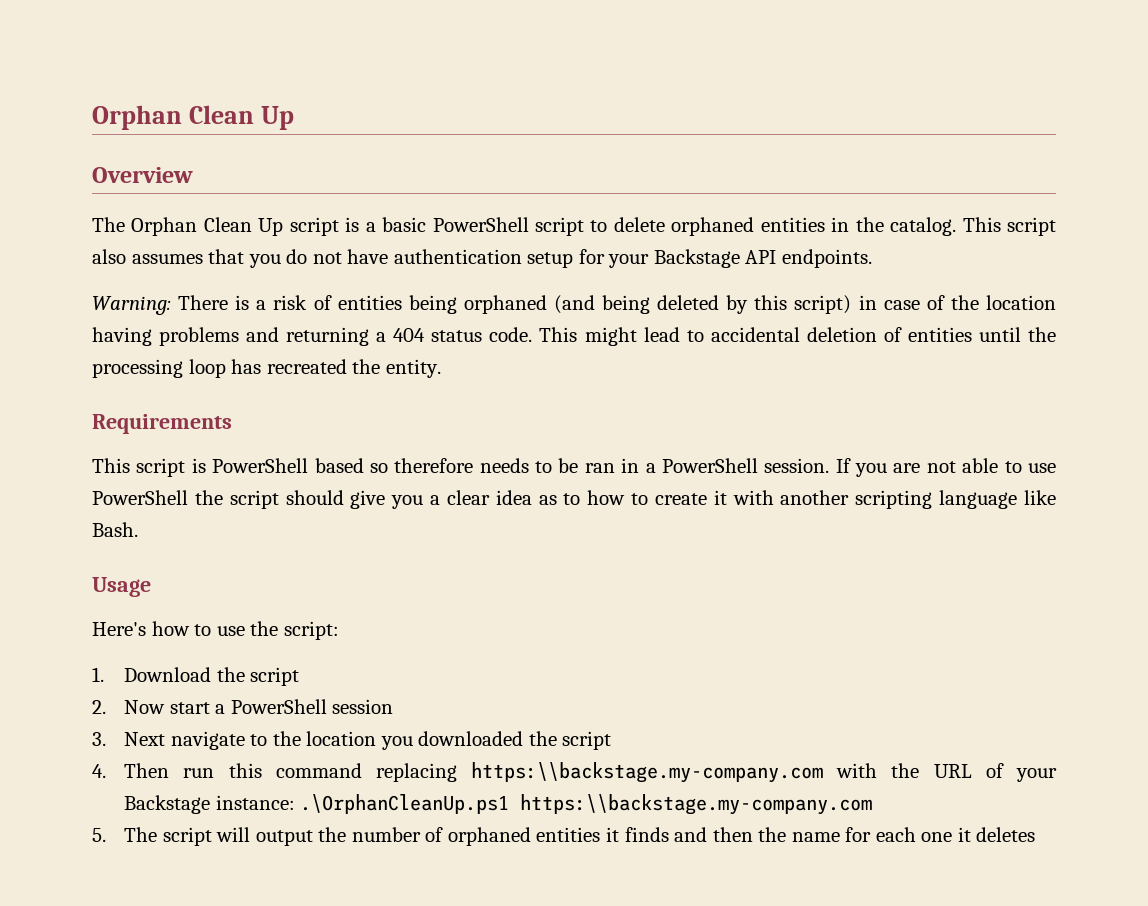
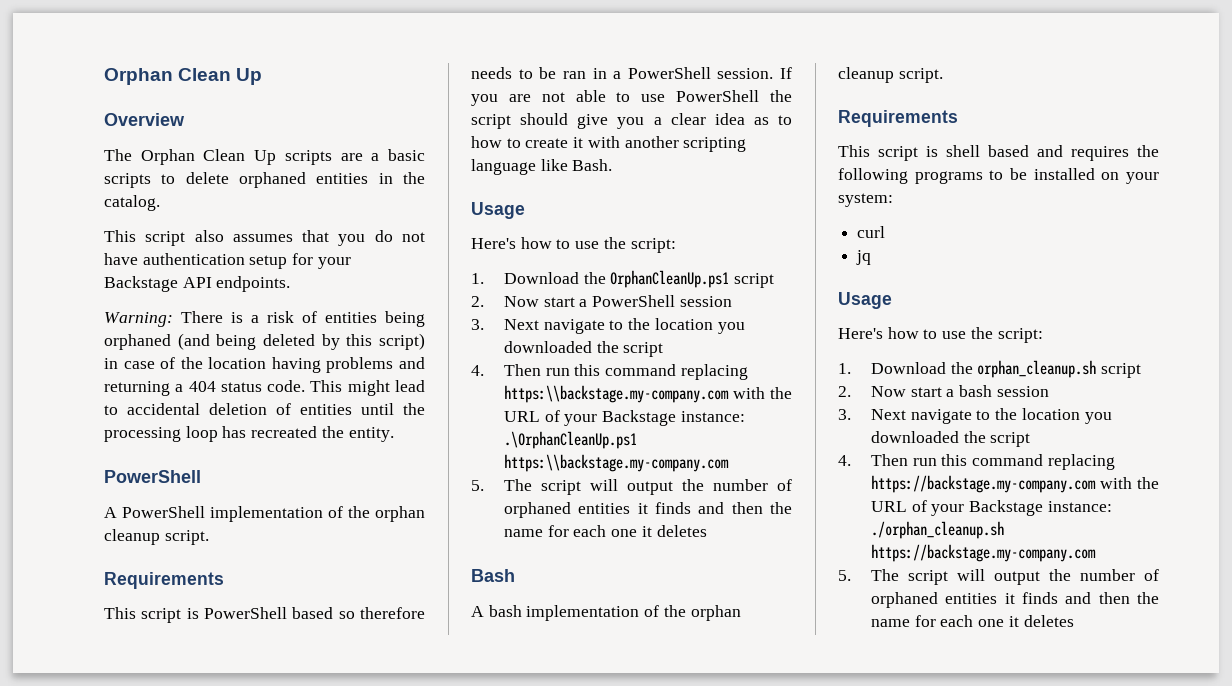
- The Orphan Clean Up script is a basic PowerShell script to delete orphaned entities in the catalog. This script also assumes that you do not have authentication setup for your Backstage API endpoints.
+ The Orphan Clean Up scripts are a basic scripts to delete orphaned entities in the catalog.
+ This script also assumes that you do not have authentication setup for your Backstage API endpoints.
  This might lead to accidental deletion of entities until the processing loop has recreated the entity.
+ PowerShell
+ A PowerShell implementation of the orphan cleanup script.
- 1. Download the script
+ 1. Download the OrphanCleanUp.ps1 script
+ Bash
+ A bash implementation of the orphan cleanup script.
+ Requirements
+ This script is shell based and requires the following programs to be installed on your system:
+ curl
+ jq
+ Usage
+ Here's how to use the script:
+ 1. Download the orphan_cleanup.sh script
+ 2. Now start a bash session
+ 3. Next navigate to the location you downloaded the script
+ 4. Then run this command replacing https://backstage.my-company.com with the URL of your Backstage instance: ./orphan_cleanup.sh https://backstage.my-company.com
+ 5. The script will output the number of orphaned entities it finds and then the name for each one it deletes

